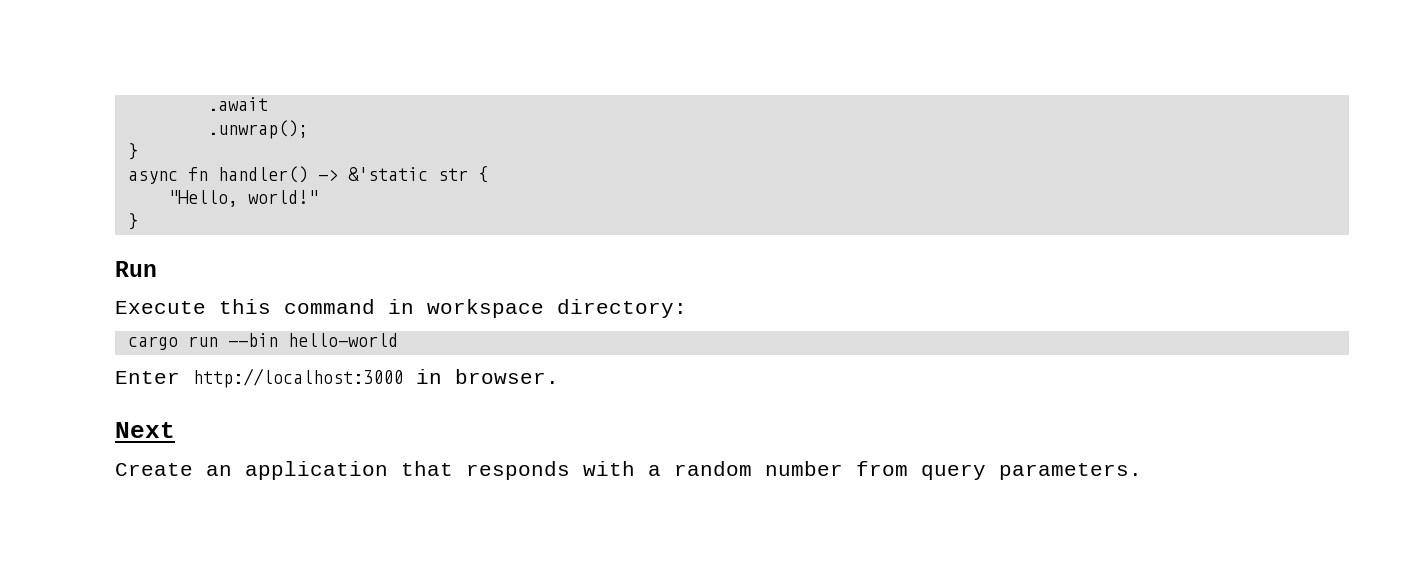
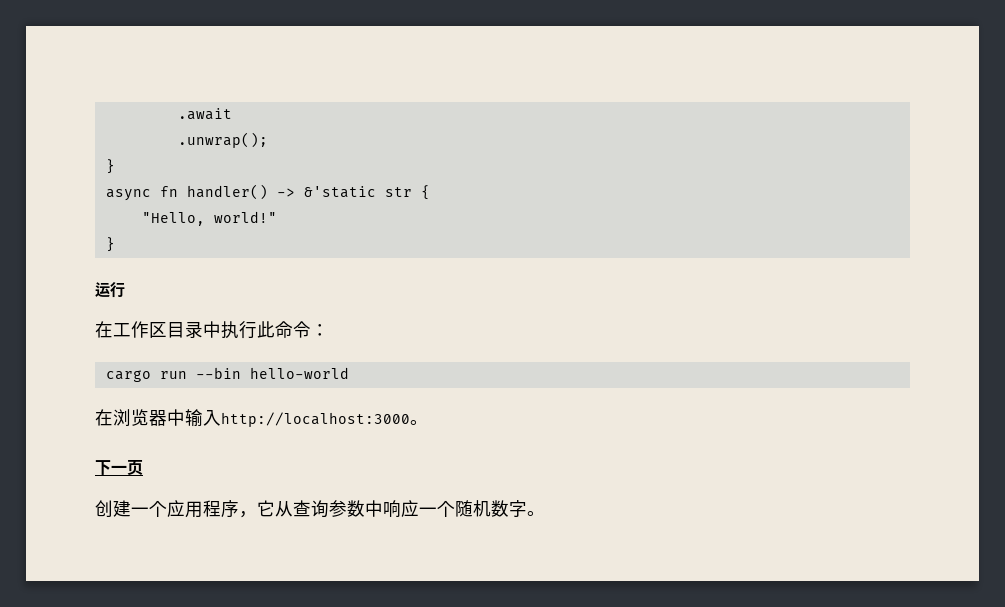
- Run
- Execute this command in workspace directory:
+ 运行
+ 在工作区目录中执行此命令：
  cargo run --bin hello-world
- Enter http://localhost:3000 in browser.
- Next
- Create an application that responds with a random number from query parameters.
+ 在浏览器中输入http://localhost:3000。
+ 下一页
+ 创建一个应用程序，它从查询参数中响应一个随机数字。

